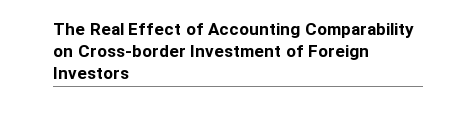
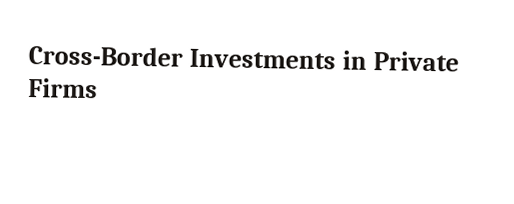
- The Real Effect of Accounting Comparability on Cross-border Investment of Foreign Investors
+ Cross-Border Investments in Private Firms

